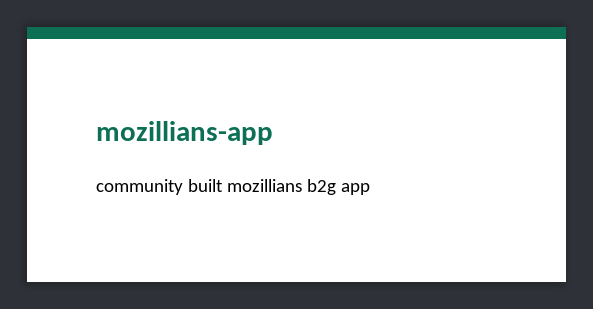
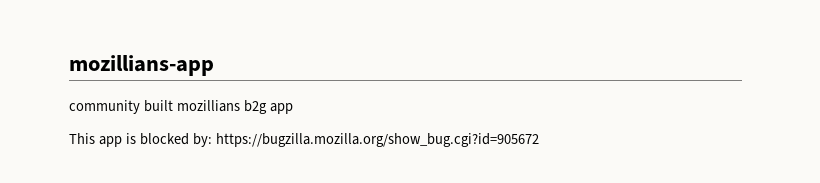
+ This app is blocked by: https://bugzilla.mozilla.org/show_bug.cgi?id=905672

